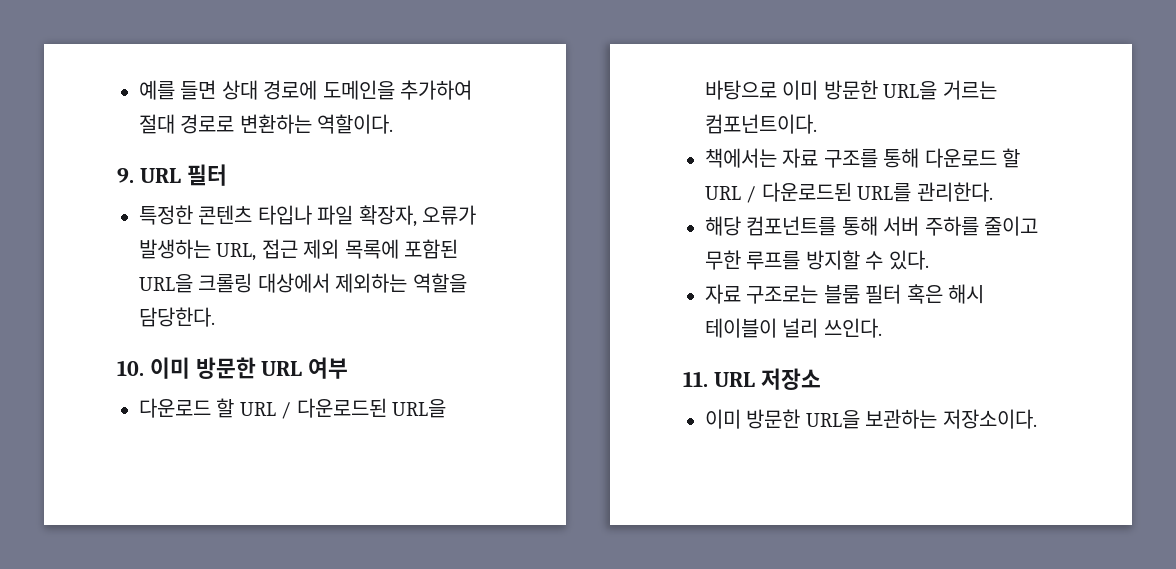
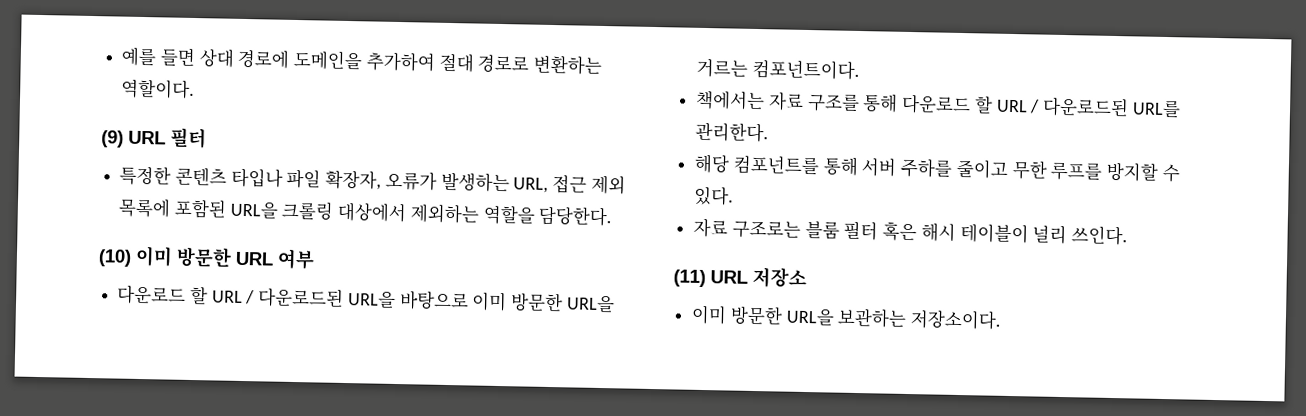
- 9. URL 필터
+ (9) URL 필터
- 10. 이미 방문한 URL 여부
+ (10) 이미 방문한 URL 여부
- 11. URL 저장소
+ (11) URL 저장소

